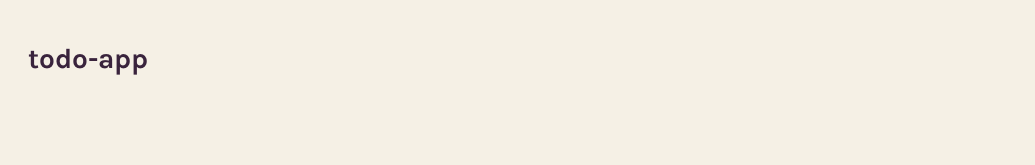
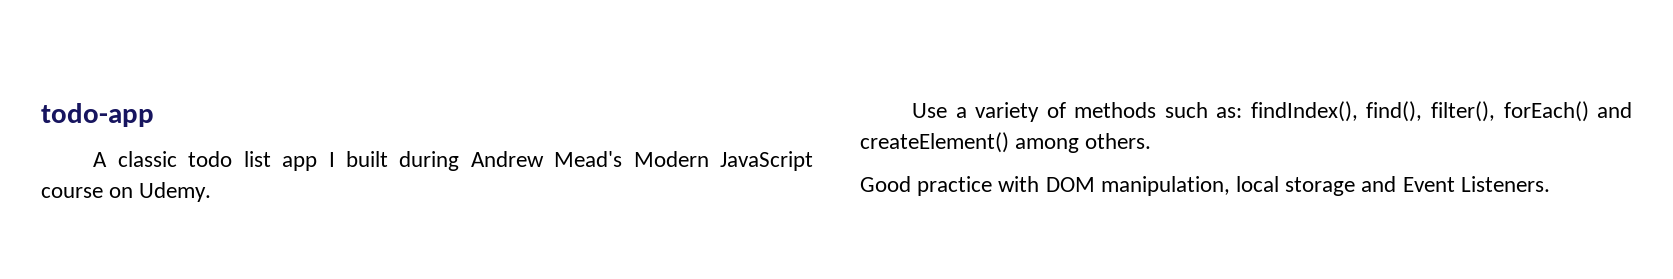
+ A classic todo list app I built during Andrew Mead's Modern JavaScript course on Udemy.
+ Use a variety of methods such as: findIndex(), find(), filter(), forEach() and createElement() among others.
+ Good practice with DOM manipulation, local storage and Event Listeners.

